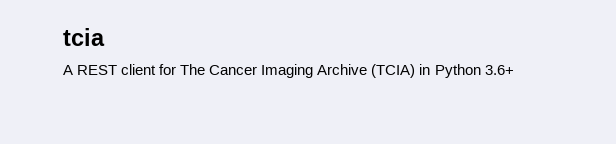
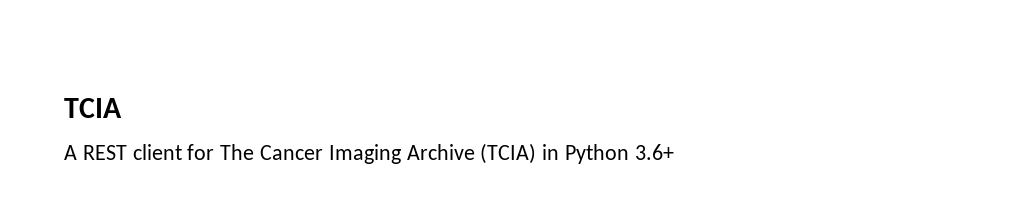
- tcia
+ TCIA

